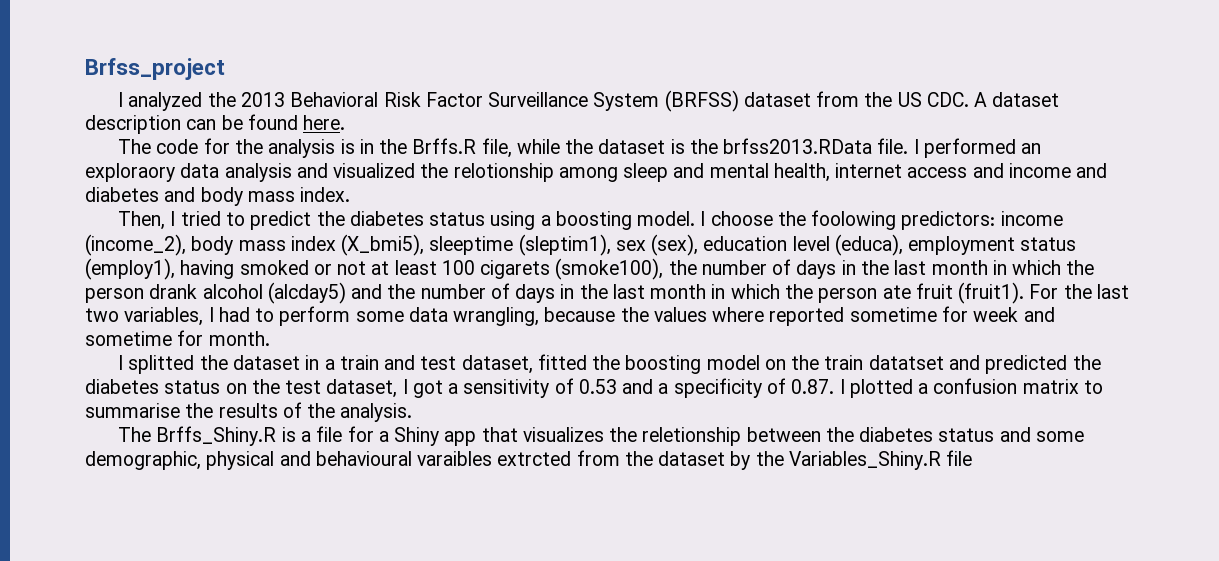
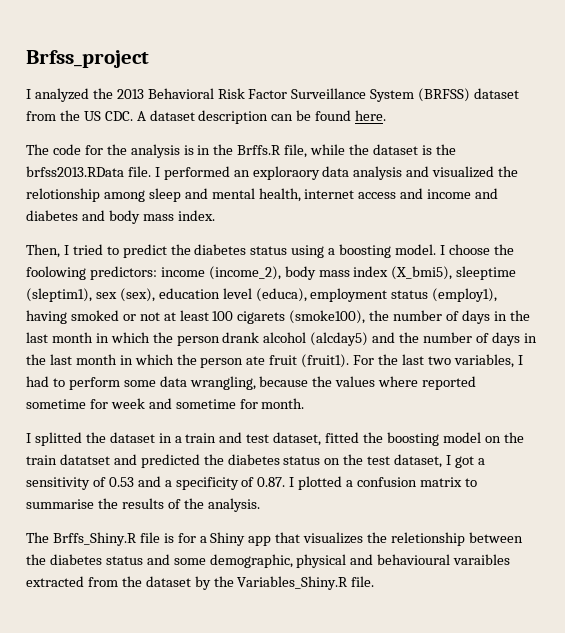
- The Brffs_Shiny.R is a file for a Shiny app that visualizes the reletionship between the diabetes status and some demographic, physical and behavioural varaibles extrcted from the dataset by the Variables_Shiny.R file
+ The Brffs_Shiny.R file is for a Shiny app that visualizes the reletionship between the diabetes status and some demographic, physical and behavioural varaibles extracted from the dataset by the Variables_Shiny.R file.

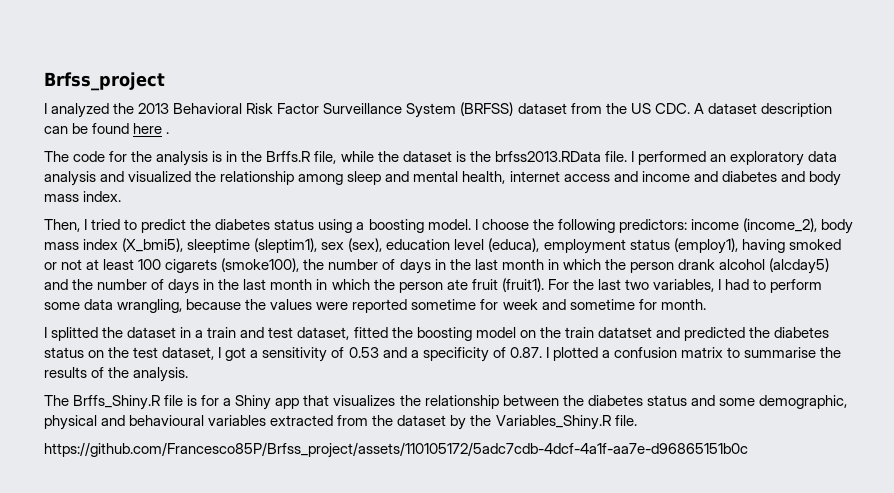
- I analyzed the 2013 Behavioral Risk Factor Surveillance System (BRFSS) dataset from the US CDC. A dataset description can be found here.
+ I analyzed the 2013 Behavioral Risk Factor Surveillance System (BRFSS) dataset from the US CDC. A dataset description can be found here .
- I performed an exploraory data analysis and visualized the relotionship among sleep and mental health, internet access and income and diabetes and body mass index.
+ I performed an exploratory data analysis and visualized the relationship among sleep and mental health, internet access and income and diabetes and body mass index.
- I choose the foolowing predictors: income (income_2), body mass index (X_bmi5), sleeptime (sleptim1), sex (sex), education level (educa), employment status (employ1), having smoked or not at least 100 cigarets (smoke100), the number of days in the last month in which the person drank alcohol (alcday5) and the number of days in the last month in which the person ate fruit (fruit1).
+ I choose the following predictors: income (income_2), body mass index (X_bmi5), sleeptime (sleptim1), sex (sex), education level (educa), employment status (employ1), having smoked or not at least 100 cigarets (smoke100), the number of days in the last month in which the person drank alcohol (alcday5) and the number of days in the last month in which the person ate fruit (fruit1).
- For the last two variables, I had to perform some data wrangling, because the values where reported sometime for week and sometime for month.
+ For the last two variables, I had to perform some data wrangling, because the values were reported sometime for week and sometime for month.
- The Brffs_Shiny.R file is for a Shiny app that visualizes the reletionship between the diabetes status and some demographic, physical and behavioural varaibles extracted from the dataset by the Variables_Shiny.R file.
+ The Brffs_Shiny.R file is for a Shiny app that visualizes the relationship between the diabetes status and some demographic, physical and behavioural variables extracted from the dataset by the Variables_Shiny.R file.
+ https://github.com/Francesco85P/Brfss_project/assets/110105172/5adc7cdb-4dcf-4a1f-aa7e-d96865151b0c

